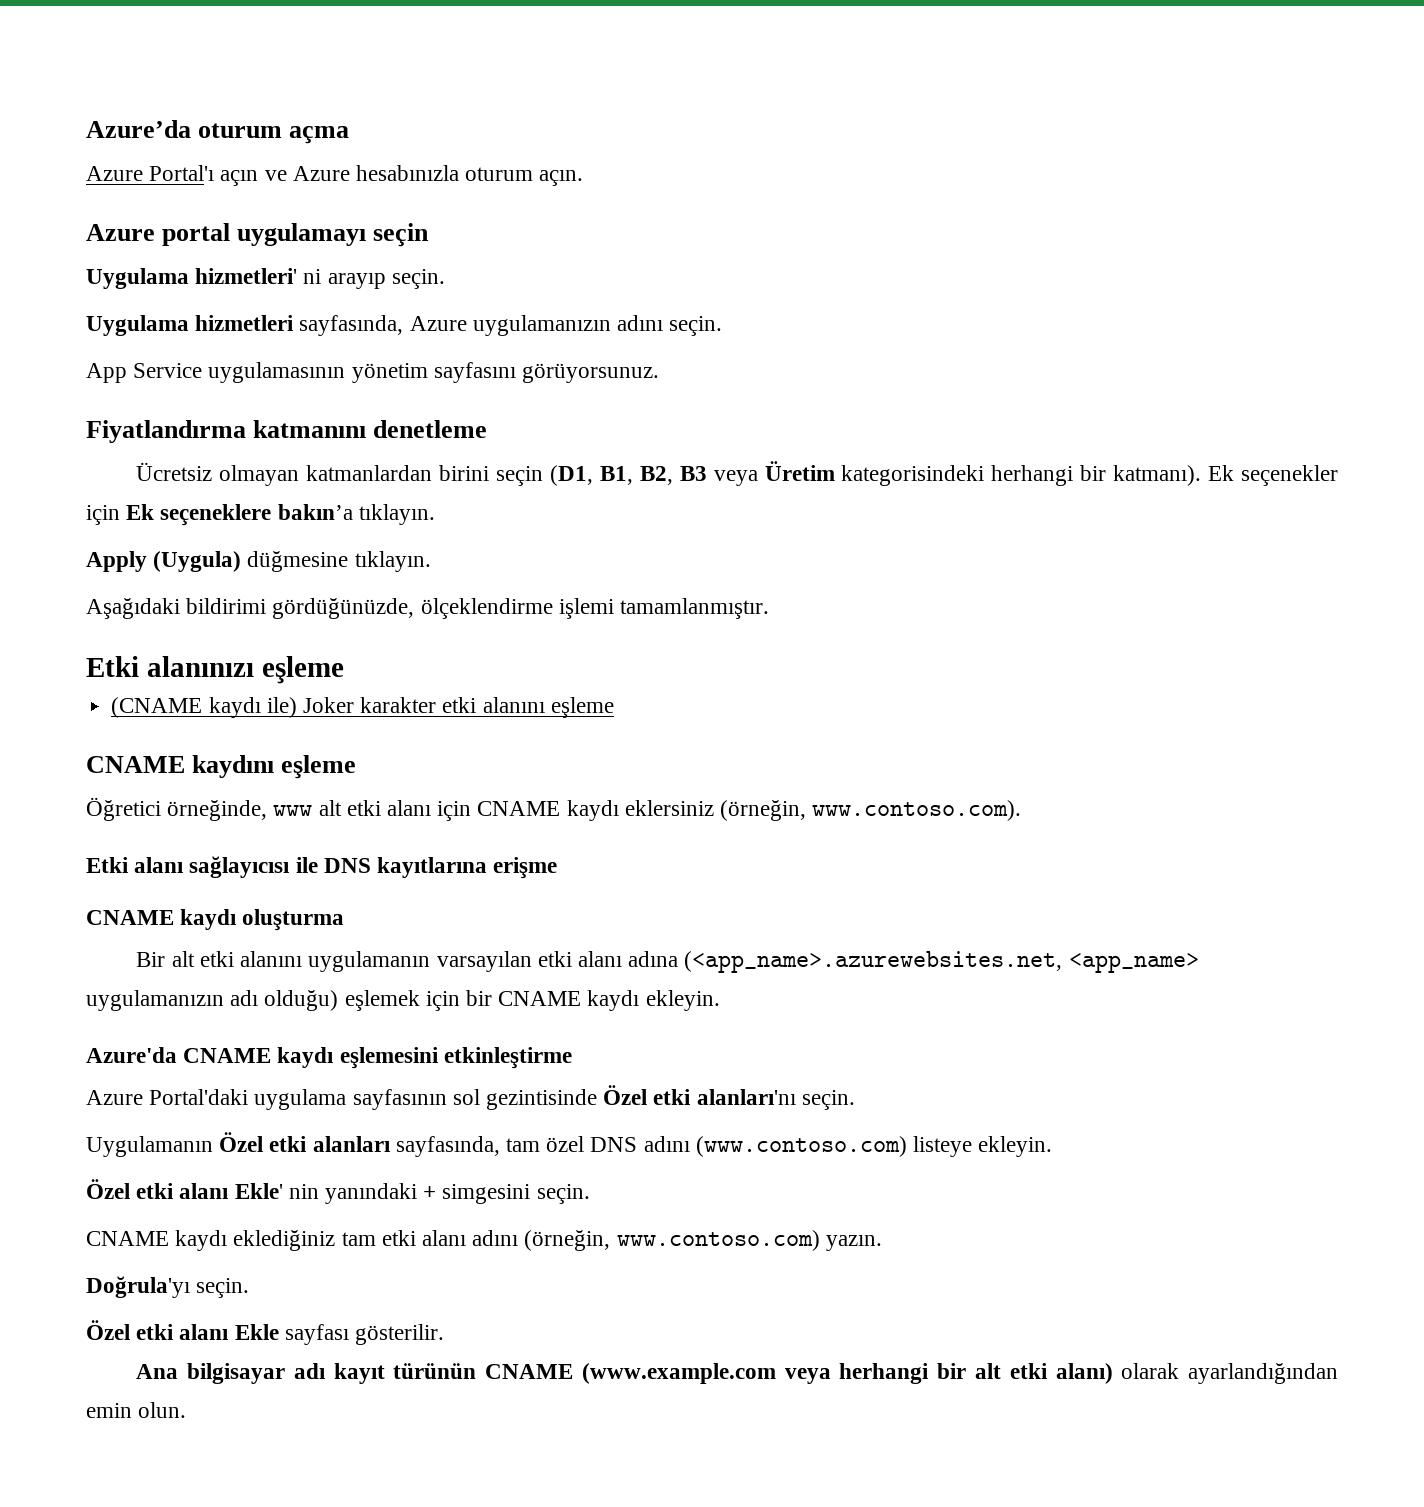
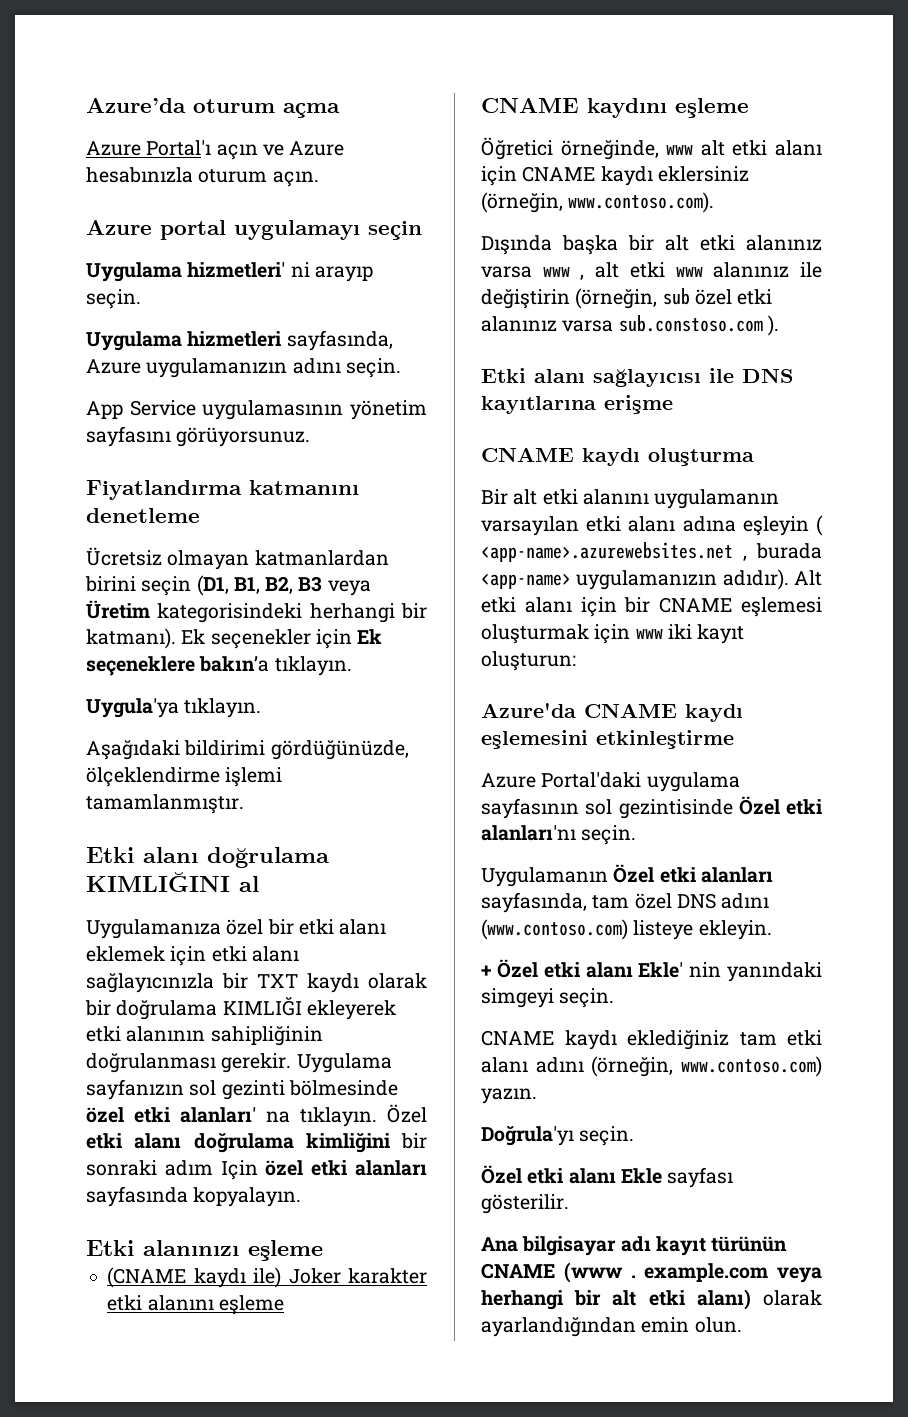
- Apply (Uygula) düğmesine tıklayın.
+ Uygula'ya tıklayın.
+ Etki alanı doğrulama KIMLIĞINI al
+ Uygulamanıza özel bir etki alanı eklemek için etki alanı sağlayıcınızla bir TXT kaydı olarak bir doğrulama KIMLIĞI ekleyerek etki alanının sahipliğinin doğrulanması gerekir. Uygulama sayfanızın sol gezinti bölmesinde özel etki alanları' na tıklayın. Özel etki alanı doğrulama kimliğini bir sonraki adım Için özel etki alanları sayfasında kopyalayın.
+ Dışında başka bir alt etki alanınız varsa www , alt etki www alanınız ile değiştirin (örneğin, sub özel etki alanınız varsa sub.constoso.com ).
- Bir alt etki alanını uygulamanın varsayılan etki alanı adına (<app_name>.azurewebsites.net, <app_name> uygulamanızın adı olduğu) eşlemek için bir CNAME kaydı ekleyin.
+ Bir alt etki alanını uygulamanın varsayılan etki alanı adına eşleyin ( <app-name>.azurewebsites.net , burada <app-name> uygulamanızın adıdır). Alt etki alanı için bir CNAME eşlemesi oluşturmak için www iki kayıt oluşturun:
- Özel etki alanı Ekle' nin yanındaki + simgesini seçin.
+ + Özel etki alanı Ekle' nin yanındaki simgeyi seçin.
- Ana bilgisayar adı kayıt türünün CNAME (www.example.com veya herhangi bir alt etki alanı) olarak ayarlandığından emin olun.
+ Ana bilgisayar adı kayıt türünün CNAME (www . example.com veya herhangi bir alt etki alanı) olarak ayarlandığından emin olun.

